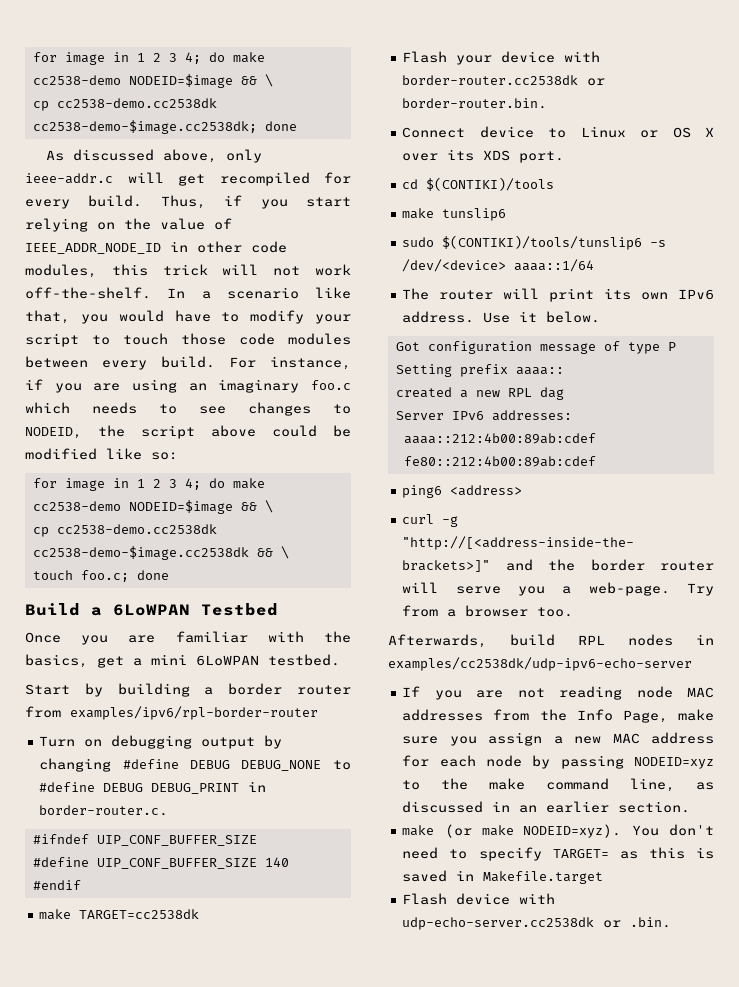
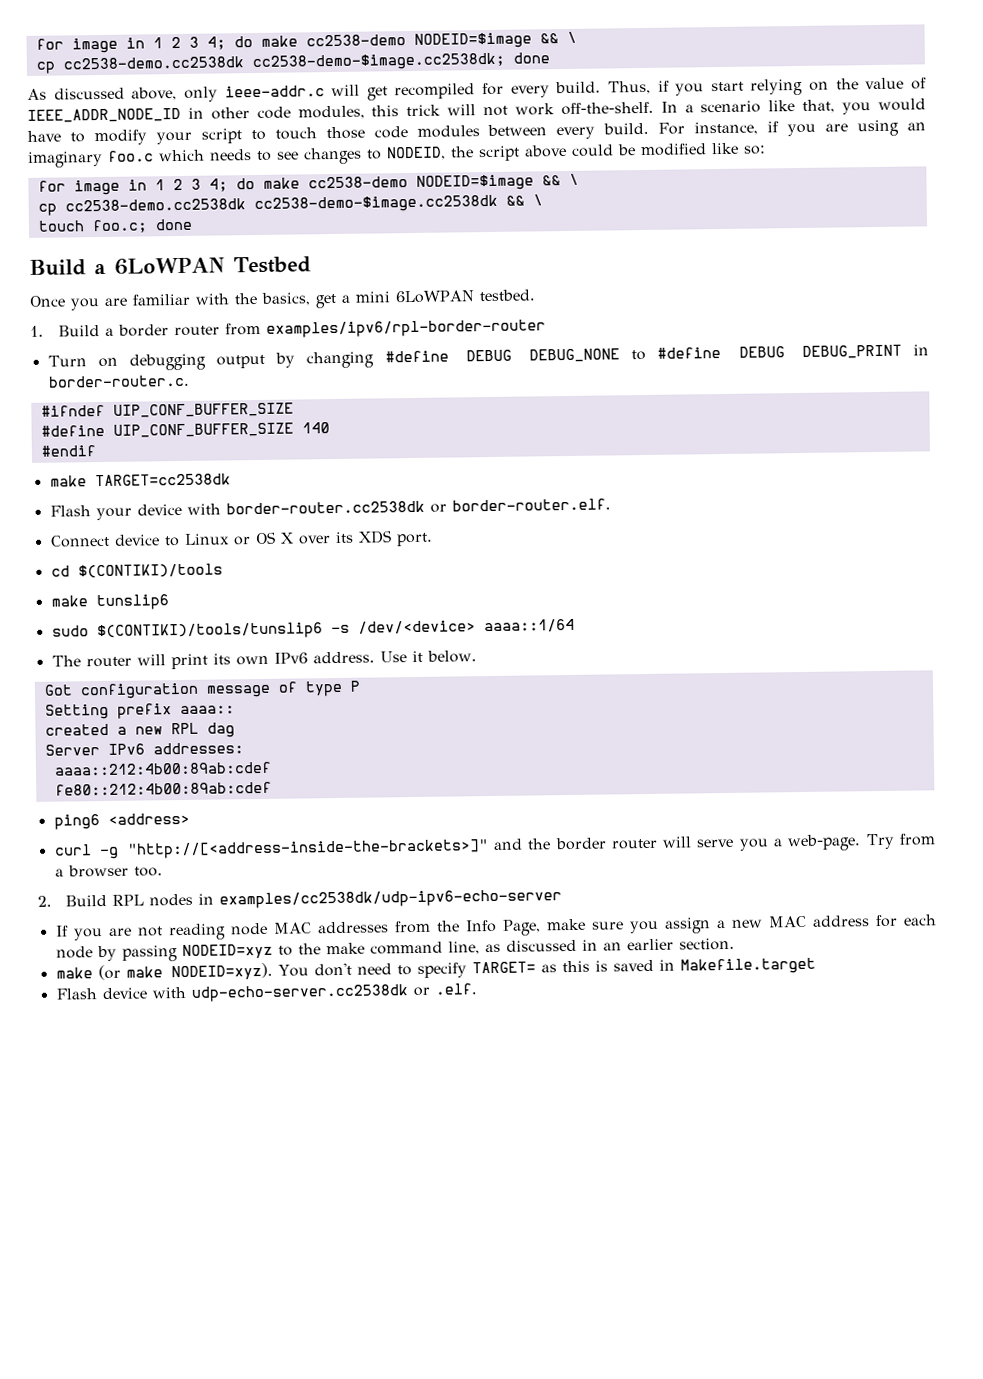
- Start by building a border router from examples/ipv6/rpl-border-router
+ 1. Build a border router from examples/ipv6/rpl-border-router
- Flash your device with border-router.cc2538dk or border-router.bin.
+ Flash your device with border-router.cc2538dk or border-router.elf.
- Afterwards, build RPL nodes in examples/cc2538dk/udp-ipv6-echo-server
+ 2. Build RPL nodes in examples/cc2538dk/udp-ipv6-echo-server
- Flash device with udp-echo-server.cc2538dk or .bin.
+ Flash device with udp-echo-server.cc2538dk or .elf.

